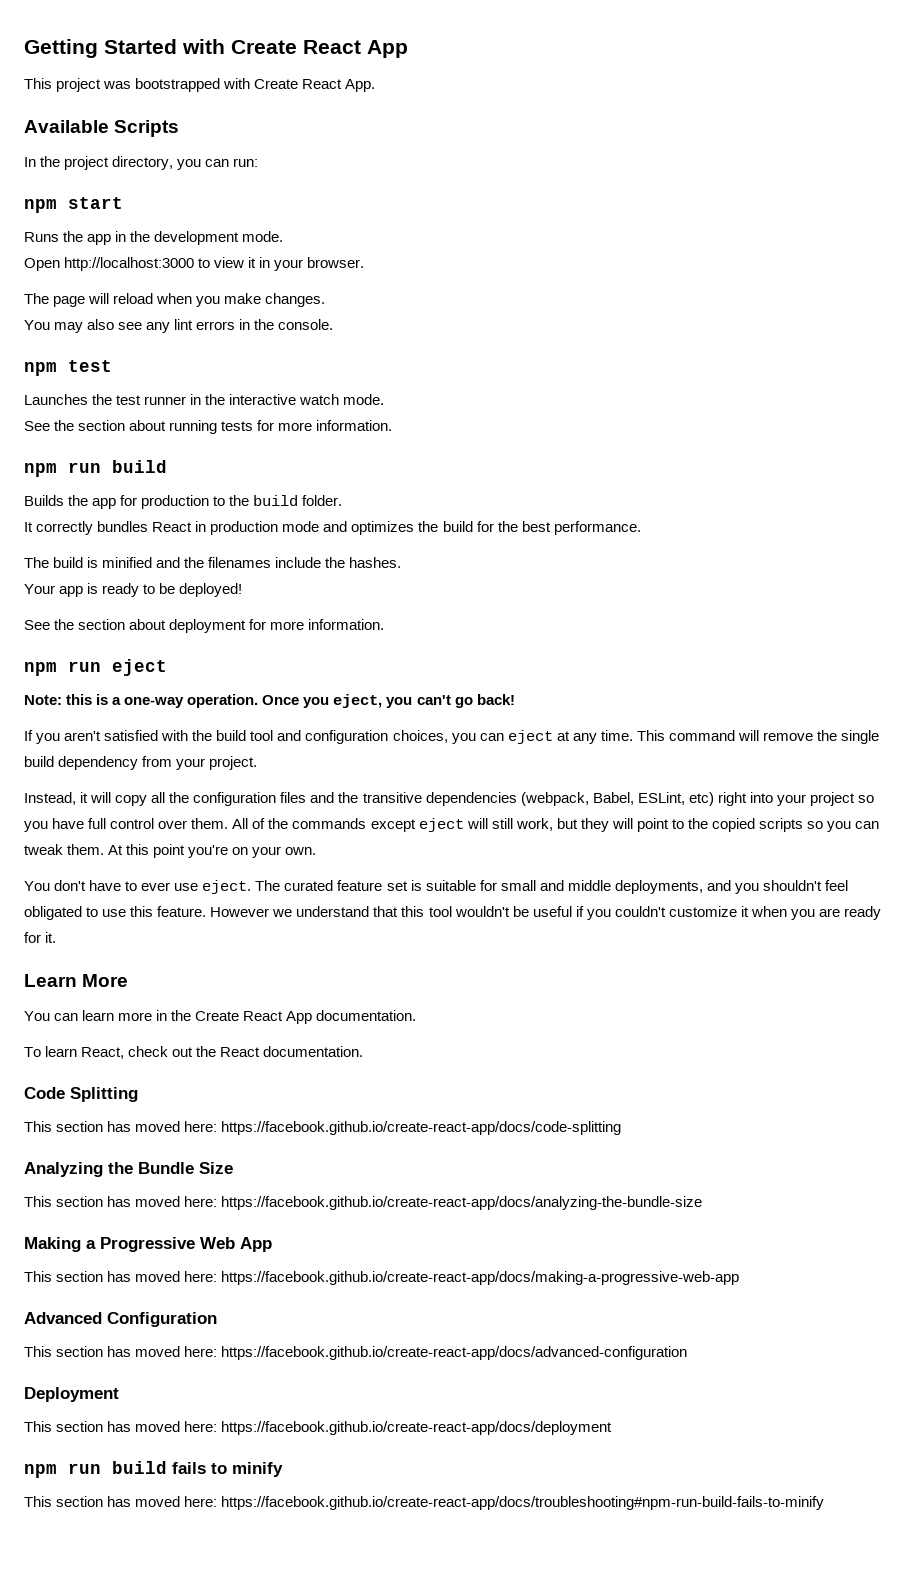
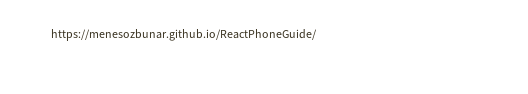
- Getting Started with Create React App
- This project was bootstrapped with Create React App.
- Available Scripts
- In the project directory, you can run:
- npm start
- Runs the app in the development mode.
- Open http://localhost:3000 to view it in your browser.
- The page will reload when you make changes.
- You may also see any lint errors in the console.
- npm test
- Launches the test runner in the interactive watch mode.
- See the section about running tests for more information.
- npm run build
- Builds the app for production to the build folder.
- It correctly bundles React in production mode and optimizes the build for the best performance.
- The build is minified and the filenames include the hashes.
- Your app is ready to be deployed!
- See the section about deployment for more information.
- npm run eject
- Note: this is a one-way operation. Once you eject, you can't go back!
- If you aren't satisfied with the build tool and configuration choices, you can eject at any time. This command will remove the single build dependency from your project.
- Instead, it will copy all the configuration files and the transitive dependencies (webpack, Babel, ESLint, etc) right into your project so you have full control over them. All of the commands except eject will still work, but they will point to the copied scripts so you can tweak them. At this point you're on your own.
- You don't have to ever use eject. The curated feature set is suitable for small and middle deployments, and you shouldn't feel obligated to use this feature. However we understand that this tool wouldn't be useful if you couldn't customize it when you are ready for it.
- Learn More
- You can learn more in the Create React App documentation.
- To learn React, check out the React documentation.
- Code Splitting
- This section has moved here: https://facebook.github.io/create-react-app/docs/code-splitting
- Analyzing the Bundle Size
- This section has moved here: https://facebook.github.io/create-react-app/docs/analyzing-the-bundle-size
- Making a Progressive Web App
- This section has moved here: https://facebook.github.io/create-react-app/docs/making-a-progressive-web-app
- Advanced Configuration
- This section has moved here: https://facebook.github.io/create-react-app/docs/advanced-configuration
- Deployment
- This section has moved here: https://facebook.github.io/create-react-app/docs/deployment
- npm run build fails to minify
- This section has moved here: https://facebook.github.io/create-react-app/docs/troubleshooting#npm-run-build-fails-to-minify
+ https://menesozbunar.github.io/ReactPhoneGuide/

